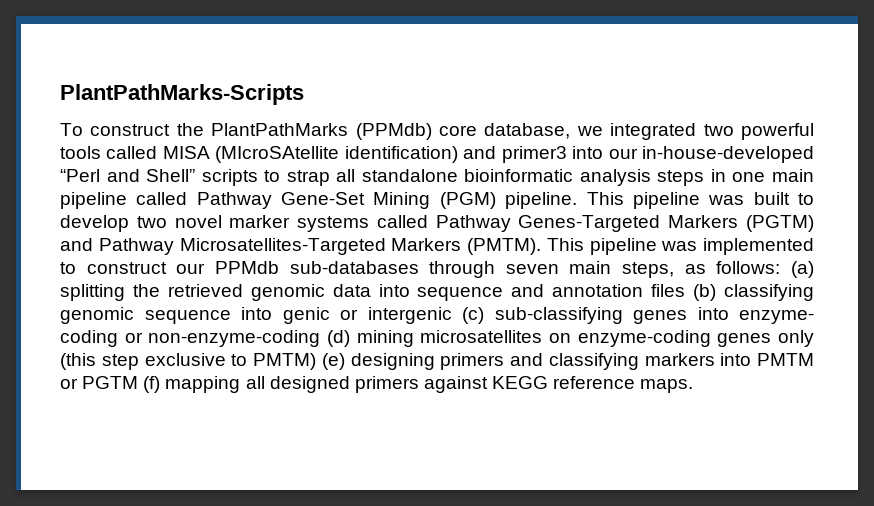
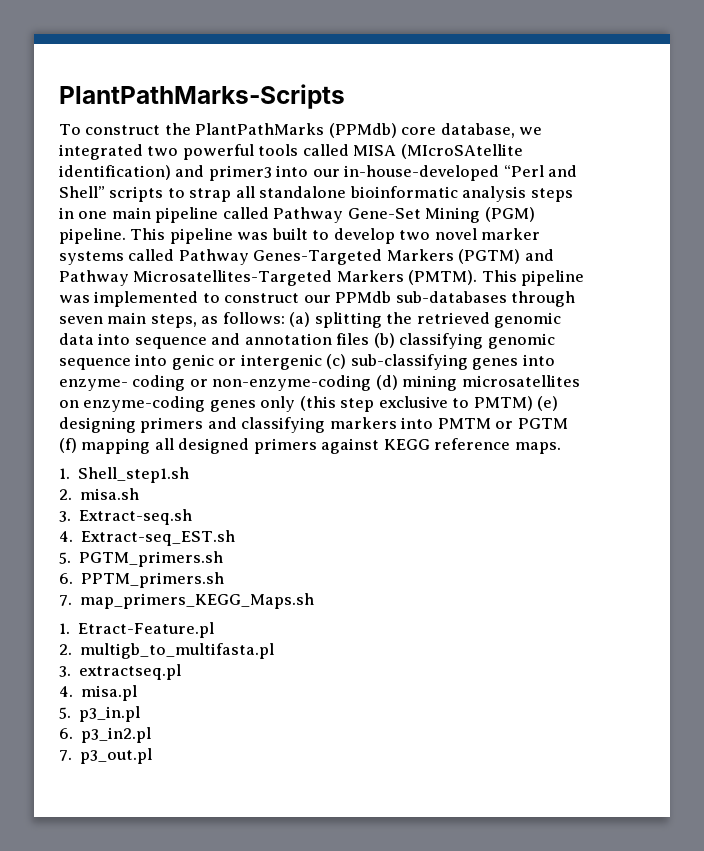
+ 1. Shell_step1.sh
+ 2. misa.sh
+ 3. Extract-seq.sh
+ 4. Extract-seq_EST.sh
+ 5. PGTM_primers.sh
+ 6. PPTM_primers.sh
+ 7. map_primers_KEGG_Maps.sh
+ 1. Etract-Feature.pl
+ 2. multigb_to_multifasta.pl
+ 3. extractseq.pl
+ 4. misa.pl
+ 5. p3_in.pl
+ 6. p3_in2.pl
+ 7. p3_out.pl

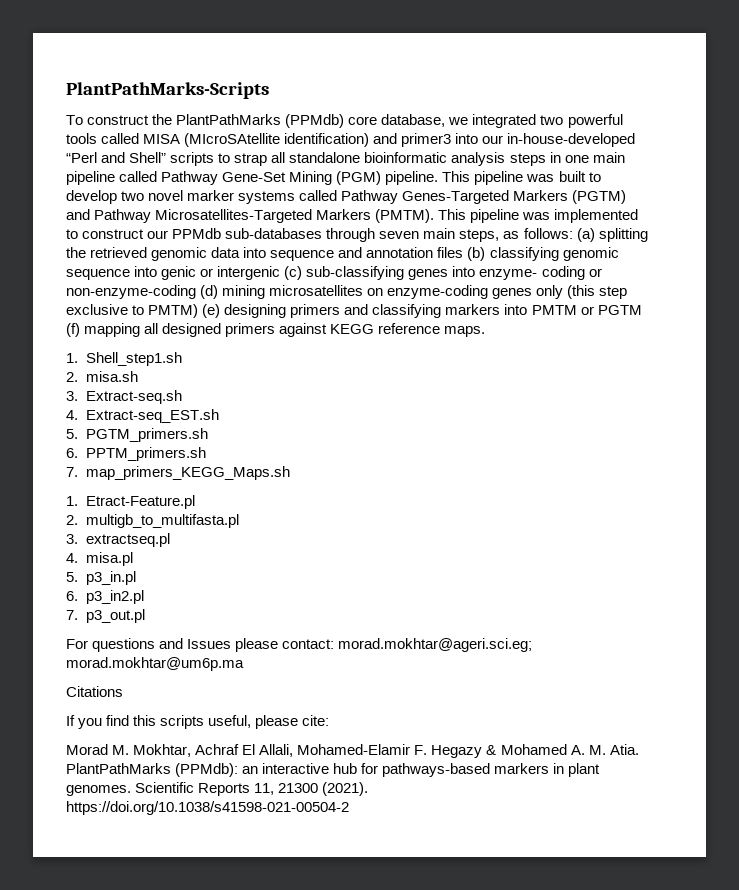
+ For questions and Issues please contact: morad.mokhtar@ageri.sci.eg; morad.mokhtar@um6p.ma
+ Citations
+ If you find this scripts useful, please cite:
+ Morad M. Mokhtar, Achraf El Allali, Mohamed-Elamir F. Hegazy & Mohamed A. M. Atia. PlantPathMarks (PPMdb): an interactive hub for pathways-based markers in plant genomes. Scientific Reports 11, 21300 (2021). https://doi.org/10.1038/s41598-021-00504-2

